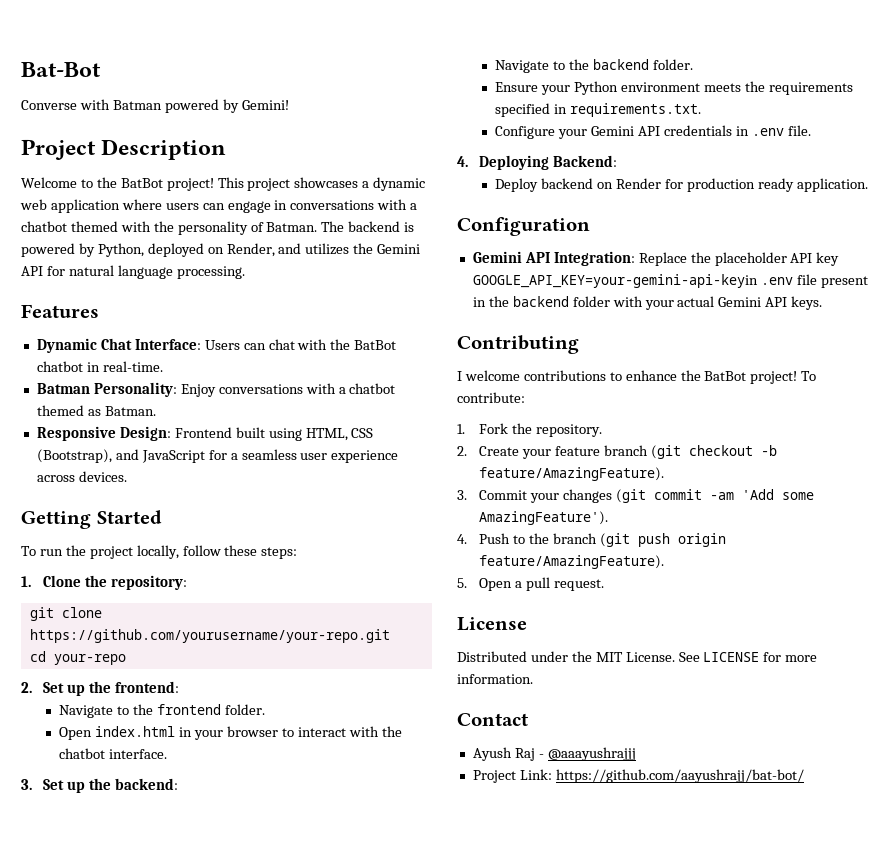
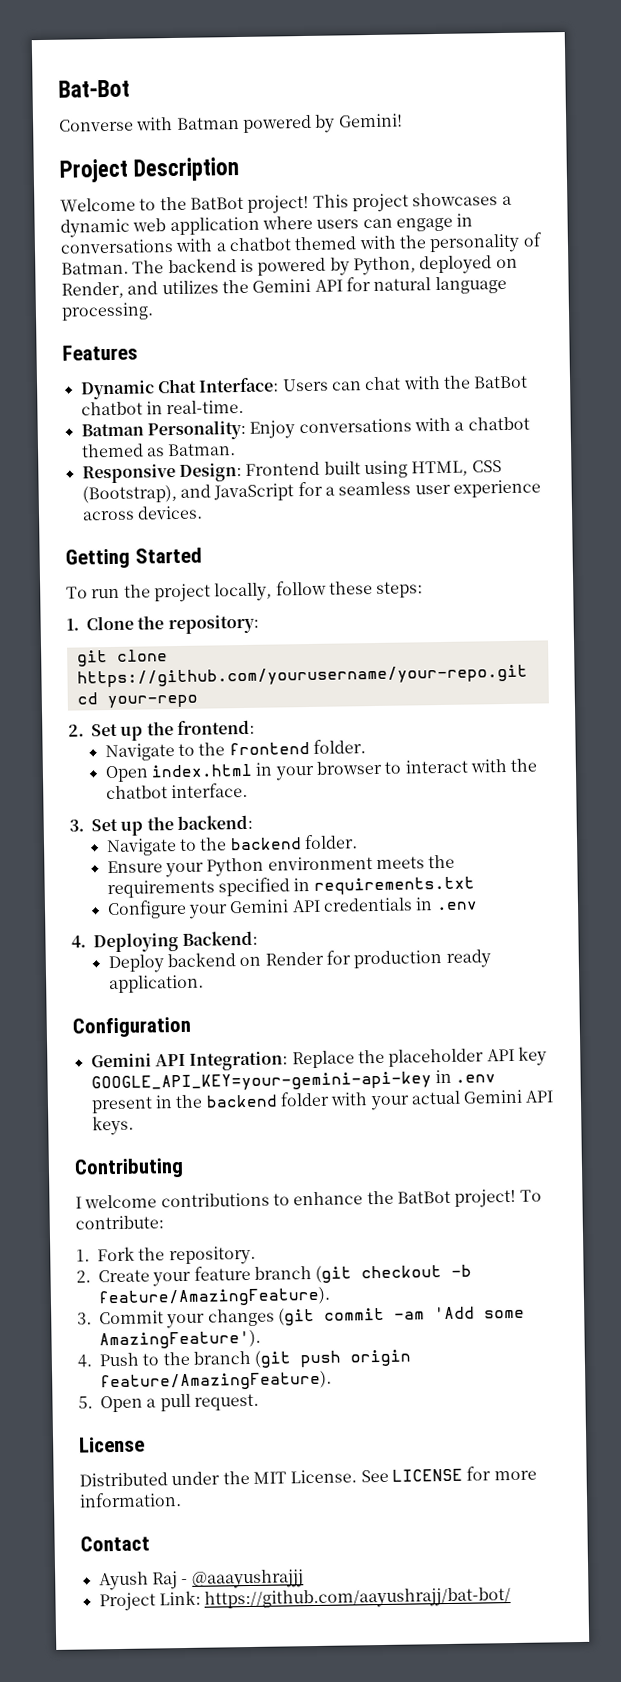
- Ensure your Python environment meets the requirements specified in requirements.txt.
+ Ensure your Python environment meets the requirements specified in requirements.txt
- Configure your Gemini API credentials in .env file.
+ Configure your Gemini API credentials in .env
- Gemini API Integration: Replace the placeholder API key GOOGLE_API_KEY=your-gemini-api-keyin .env file present in the backend folder with your actual Gemini API keys.
+ Gemini API Integration: Replace the placeholder API key GOOGLE_API_KEY=your-gemini-api-key in .env present in the backend folder with your actual Gemini API keys.

